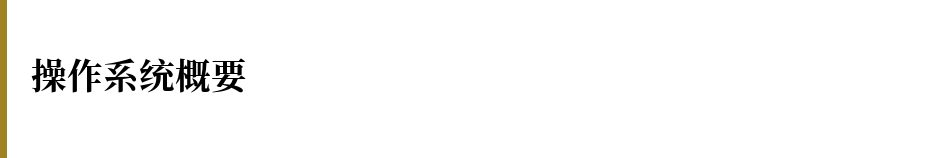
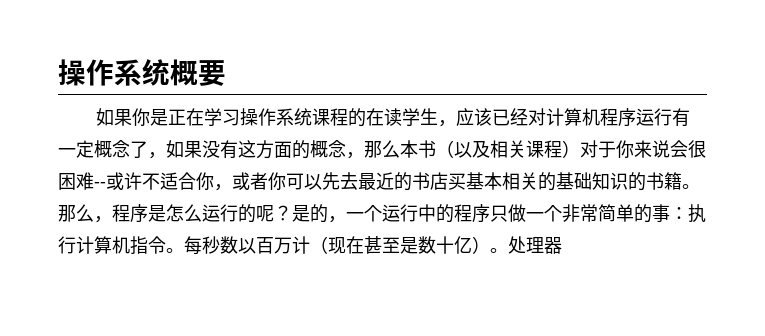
+ 如果你是正在学习操作系统课程的在读学生，应该已经对计算机程序运行有一定概念了，如果没有这方面的概念，那么本书（以及相关课程）对于你来说会很困难--或许不适合你，或者你可以先去最近的书店买基本相关的基础知识的书籍。那么，程序是怎么运行的呢？是的，一个运行中的程序只做一个非常简单的事：执行计算机指令。每秒数以百万计（现在甚至是数十亿）。处理器

